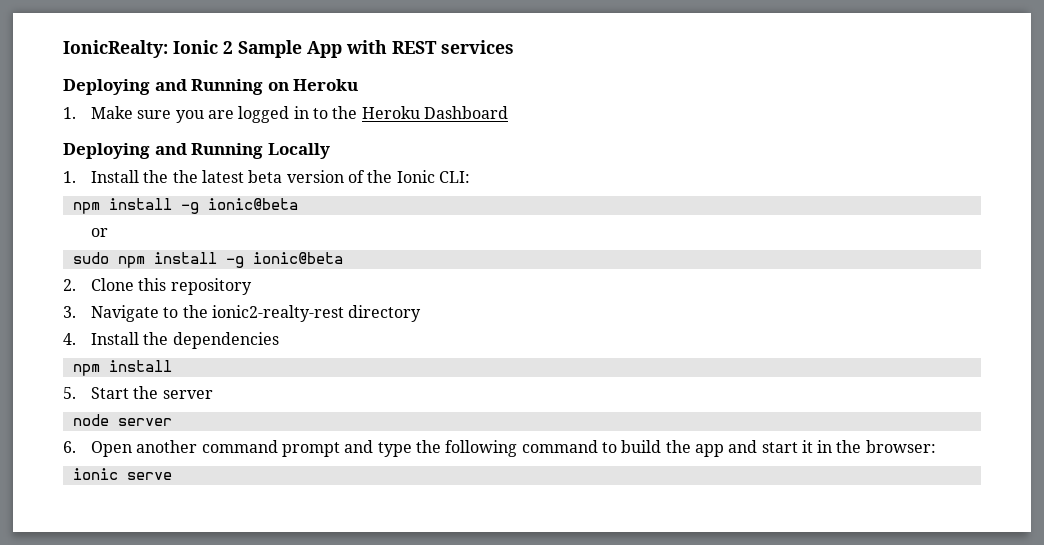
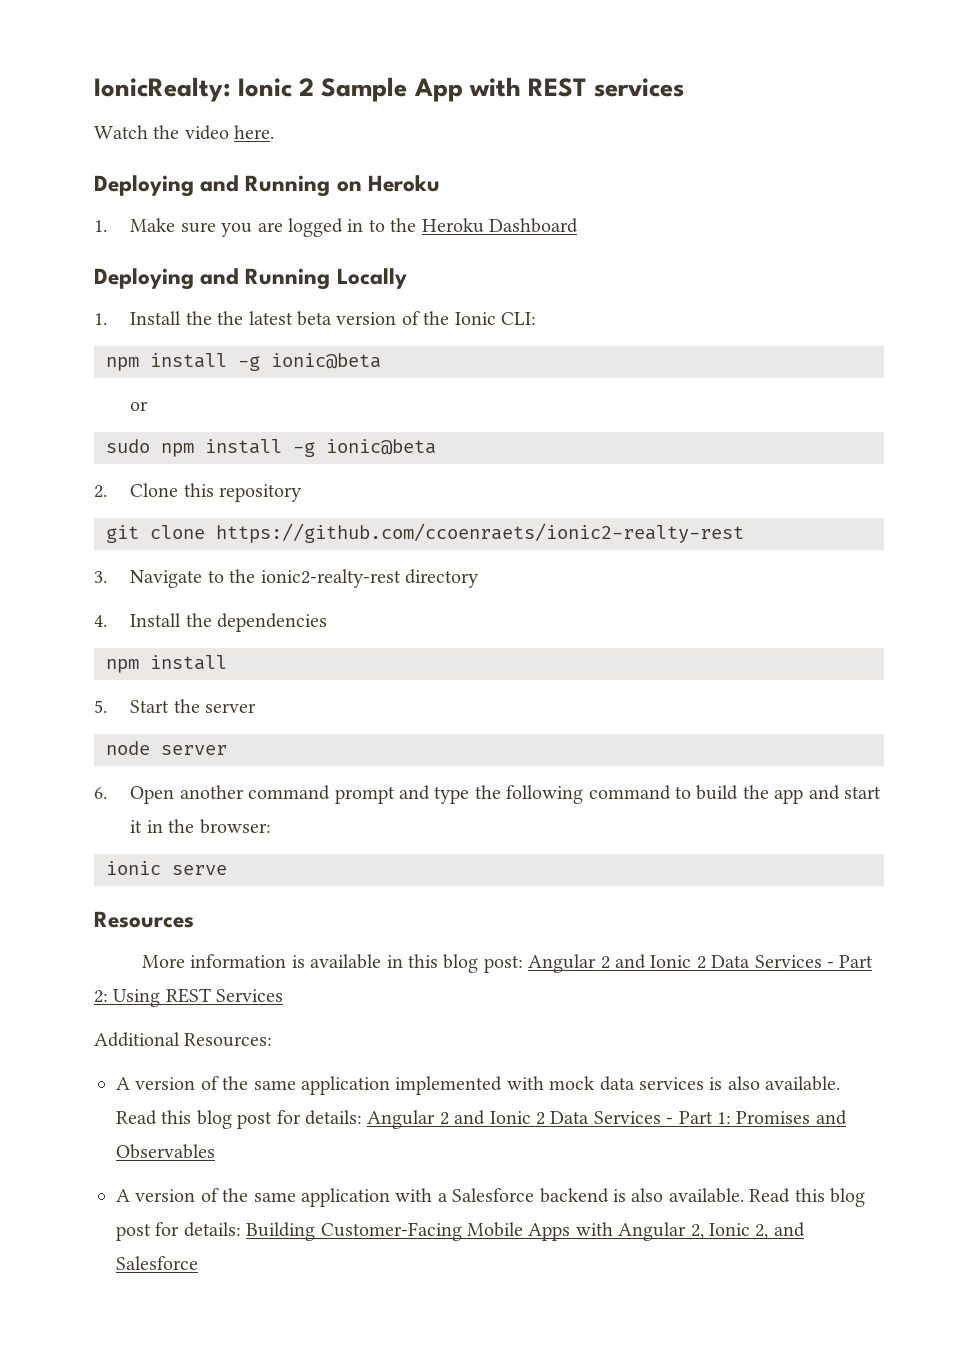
+ Watch the video here.
+ git clone https://github.com/ccoenraets/ionic2-realty-rest
+ Resources
+ More information is available in this blog post: Angular 2 and Ionic 2 Data Services - Part 2: Using REST Services
+ Additional Resources:
+ A version of the same application implemented with mock data services is also available. Read this blog post for details: Angular 2 and Ionic 2 Data Services - Part 1: Promises and Observables
+ A version of the same application with a Salesforce backend is also available. Read this blog post for details: Building Customer-Facing Mobile Apps with Angular 2, Ionic 2, and Salesforce

